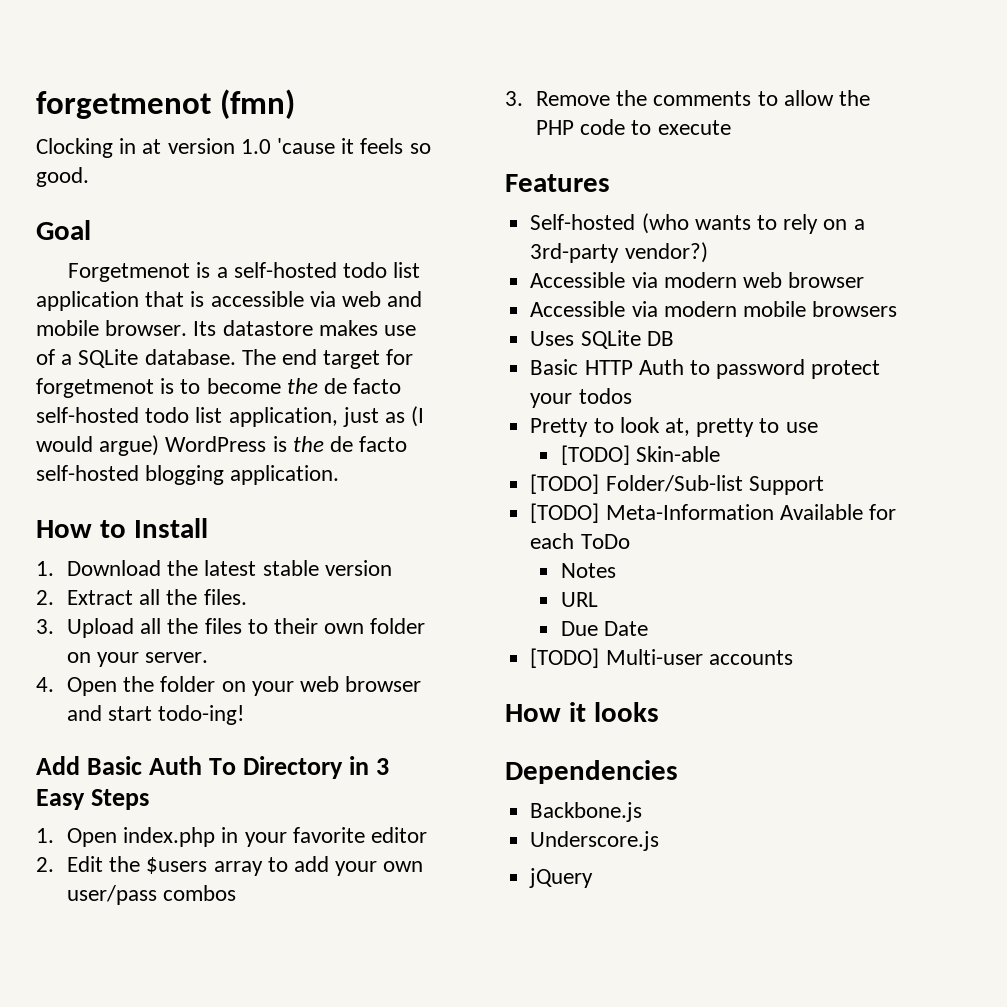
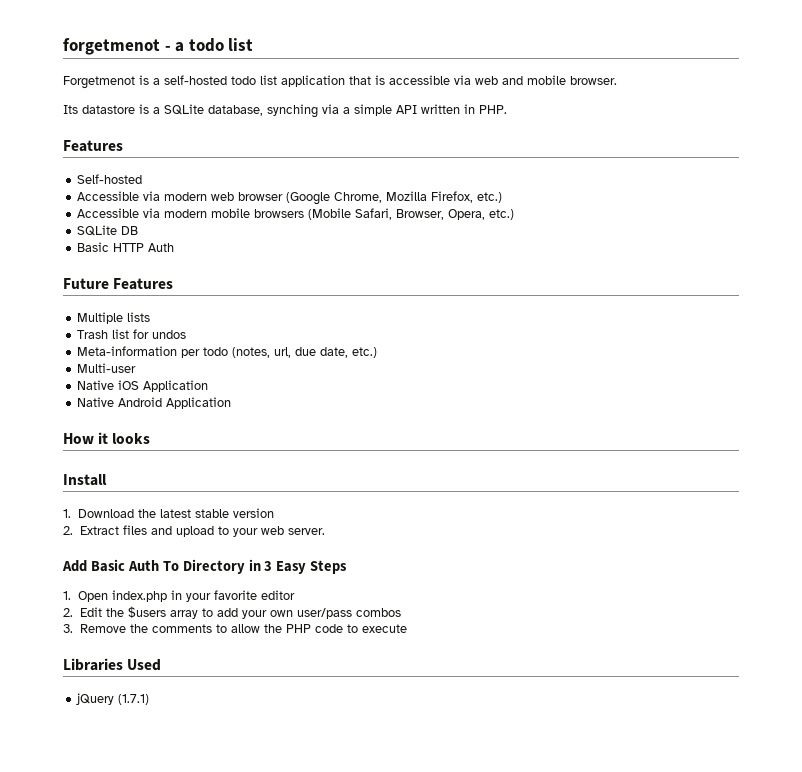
- forgetmenot (fmn)
- Clocking in at version 1.0 'cause it feels so good.
- Goal
+ forgetmenot - a todo list
- Forgetmenot is a self-hosted todo list application that is accessible via web and mobile browser. Its datastore makes use of a SQLite database. The end target for forgetmenot is to become the de facto self-hosted todo list application, just as (I would argue) WordPress is the de facto self-hosted blogging application.
- How to Install
+ Forgetmenot is a self-hosted todo list application that is accessible via web and mobile browser.
+ Its datastore is a SQLite database, synching via a simple API written in PHP.
+ Features
+ Self-hosted
+ Accessible via modern web browser (Google Chrome, Mozilla Firefox, etc.)
+ Accessible via modern mobile browsers (Mobile Safari, Browser, Opera, etc.)
+ SQLite DB
+ Basic HTTP Auth
+ Future Features
+ Multiple lists
+ Trash list for undos
+ Meta-information per todo (notes, url, due date, etc.)
+ Multi-user
+ Native iOS Application
+ Native Android Application
+ How it looks
+ Install
- 2. Extract all the files.
- 3. Upload all the files to their own folder on your server.
- 4. Open the folder on your web browser and start todo-ing!
+ 2. Extract files and upload to your web server.
- Features
- Self-hosted (who wants to rely on a 3rd-party vendor?)
- Accessible via modern web browser
- Accessible via modern mobile browsers
- Uses SQLite DB
- Basic HTTP Auth to password protect your todos
- Pretty to look at, pretty to use
- [TODO] Skin-able
- [TODO] Folder/Sub-list Support
- [TODO] Meta-Information Available for each ToDo
- Notes
- URL
- Due Date
- [TODO] Multi-user accounts
- How it looks
- Dependencies
- Backbone.js
- Underscore.js
+ Libraries Used
- jQuery
+ jQuery (1.7.1)

